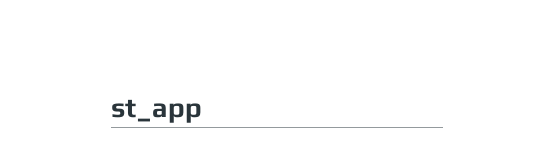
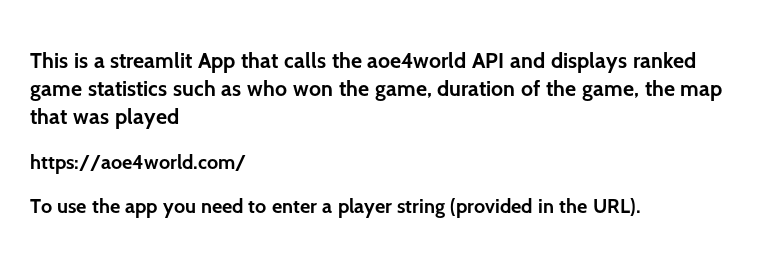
- st_app
+ This is a streamlit App that calls the aoe4world API and displays ranked game statistics such as who won the game, duration of the game, the map that was played
+ https://aoe4world.com/
+ To use the app you need to enter a player string (provided in the URL).

